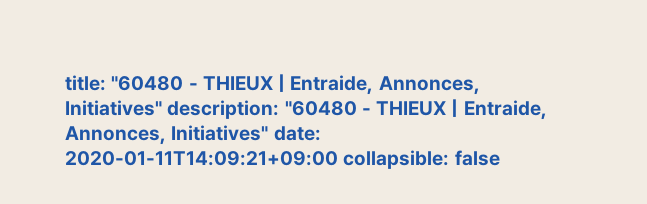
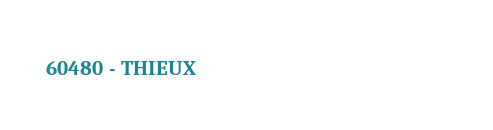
- title: "60480 - THIEUX | Entraide, Annonces, Initiatives" description: "60480 - THIEUX | Entraide, Annonces, Initiatives" date: 2020-01-11T14:09:21+09:00 collapsible: false
+ 60480 - THIEUX

